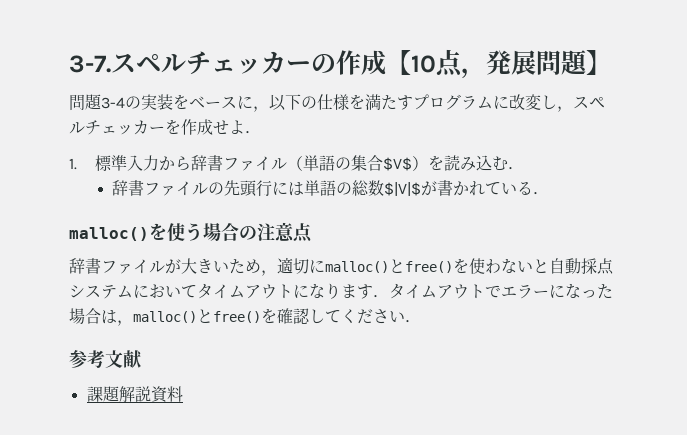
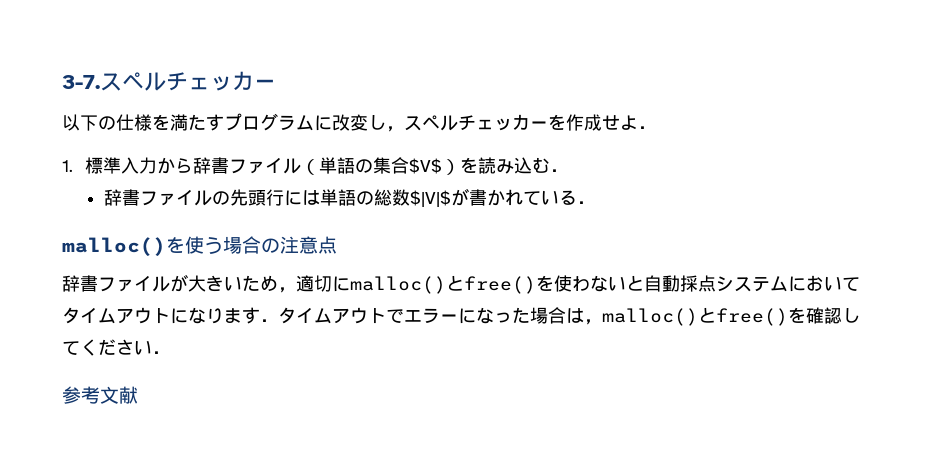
- 3-7.スペルチェッカーの作成【10点，発展問題】
- 問題3-4の実装をベースに，以下の仕様を満たすプログラムに改変し，スペルチェッカーを作成せよ．
+ 3-7.スペルチェッカー
+ 以下の仕様を満たすプログラムに改変し，スペルチェッカーを作成せよ．
- 課題解説資料

